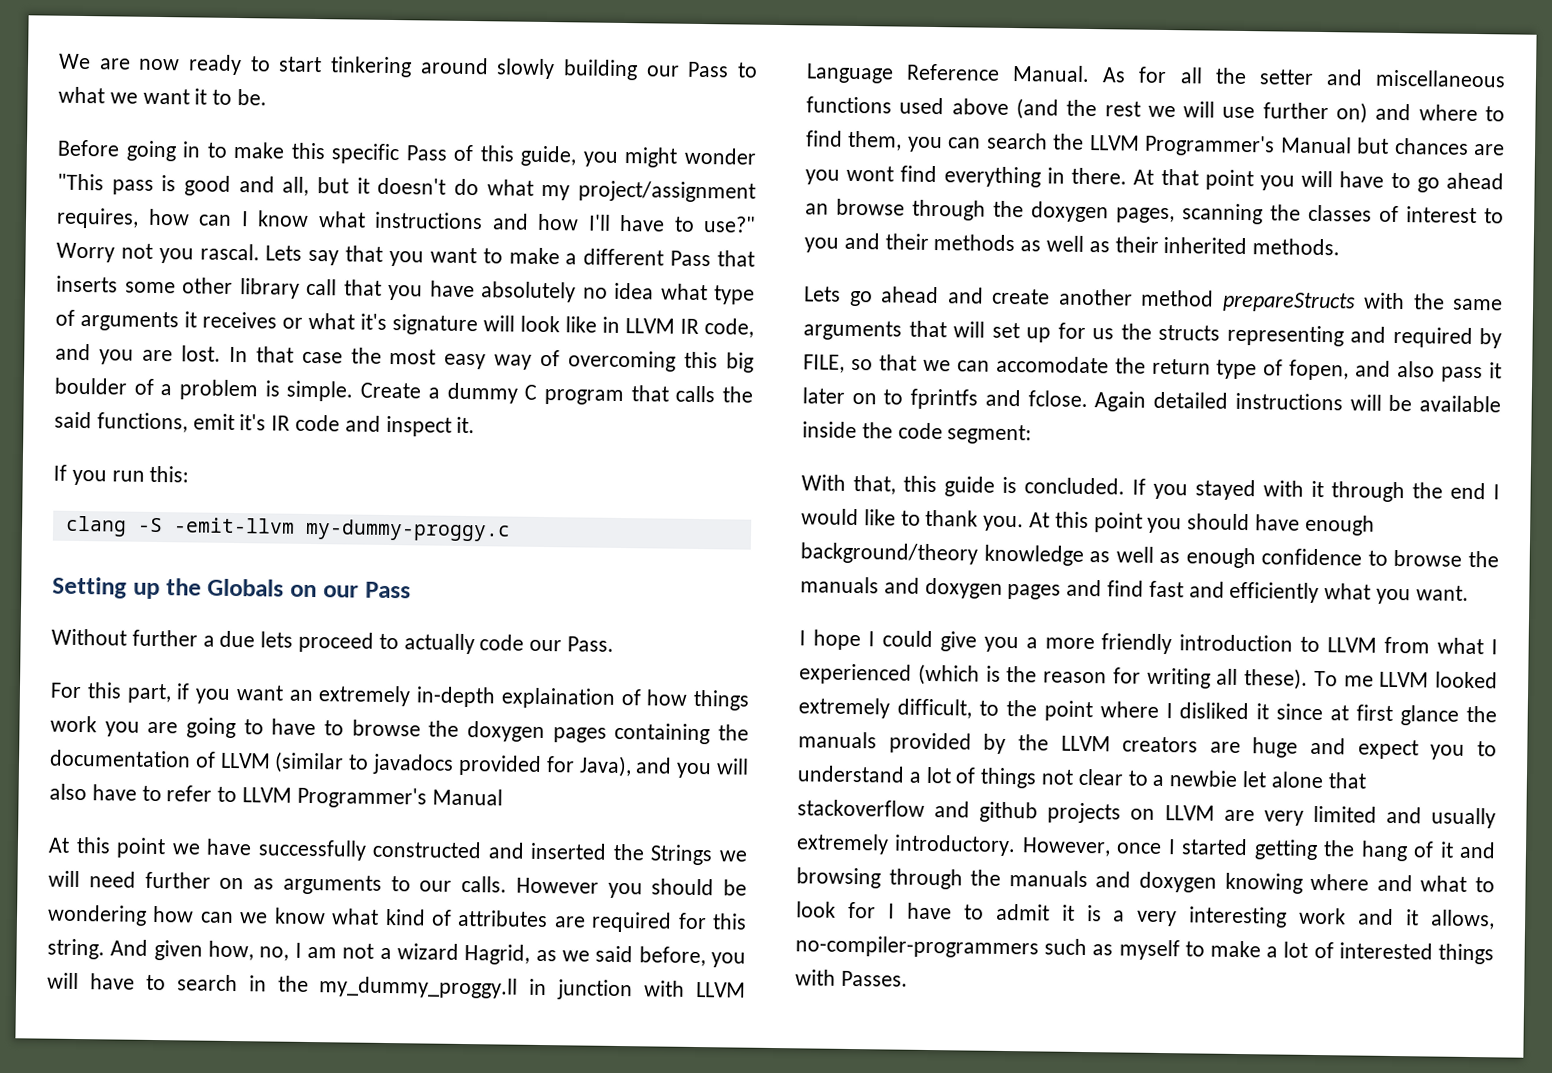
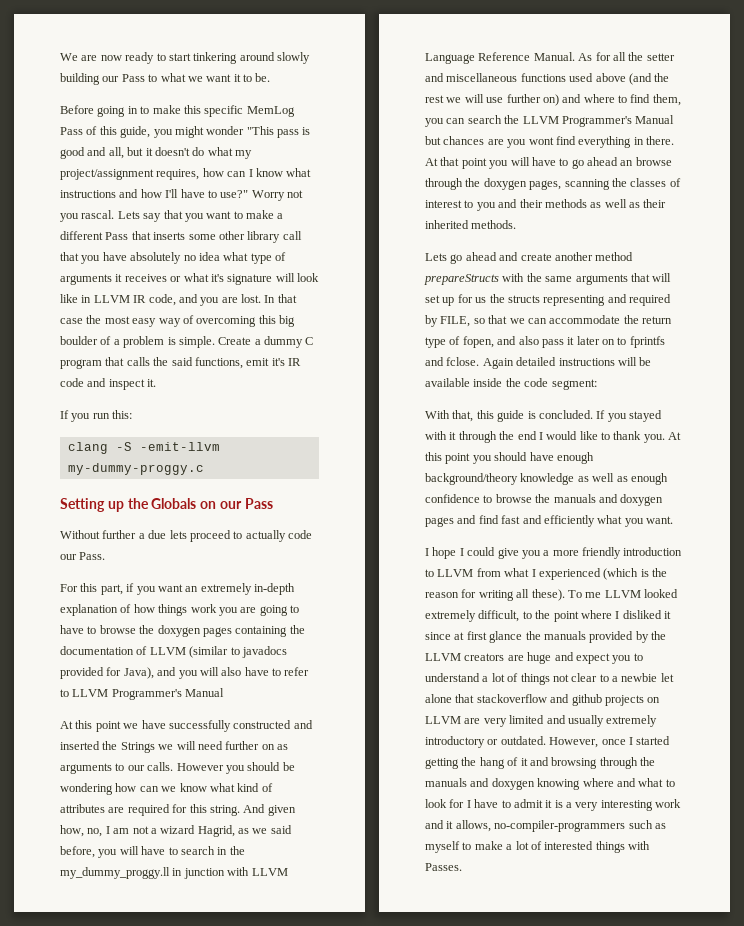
- Before going in to make this specific Pass of this guide, you might wonder "This pass is good and all, but it doesn't do what my project/assignment requires, how can I know what instructions and how I'll have to use?"
+ Before going in to make this specific MemLog Pass of this guide, you might wonder "This pass is good and all, but it doesn't do what my project/assignment requires, how can I know what instructions and how I'll have to use?"
- For this part, if you want an extremely in-depth explaination of how things work you are going to have to browse the doxygen pages containing the documentation of LLVM (similar to javadocs provided for Java), and you will also have to refer to LLVM Programmer's Manual
+ For this part, if you want an extremely in-depth explanation of how things work you are going to have to browse the doxygen pages containing the documentation of LLVM (similar to javadocs provided for Java), and you will also have to refer to LLVM Programmer's Manual
- Lets go ahead and create another method prepareStructs with the same arguments that will set up for us the structs representing and required by FILE, so that we can accomodate the return type of fopen, and also pass it later on to fprintfs and fclose.
+ Lets go ahead and create another method prepareStructs with the same arguments that will set up for us the structs representing and required by FILE, so that we can accommodate the return type of fopen, and also pass it later on to fprintfs and fclose.
- To me LLVM looked extremely difficult, to the point where I disliked it since at first glance the manuals provided by the LLVM creators are huge and expect you to understand a lot of things not clear to a newbie let alone that stackoverflow and github projects on LLVM are very limited and usually extremely introductory.
+ To me LLVM looked extremely difficult, to the point where I disliked it since at first glance the manuals provided by the LLVM creators are huge and expect you to understand a lot of things not clear to a newbie let alone that stackoverflow and github projects on LLVM are very limited and usually extremely introductory or outdated.

